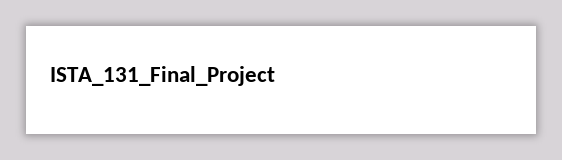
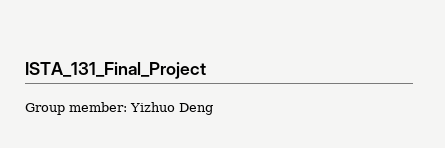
+ Group member: Yizhuo Deng

